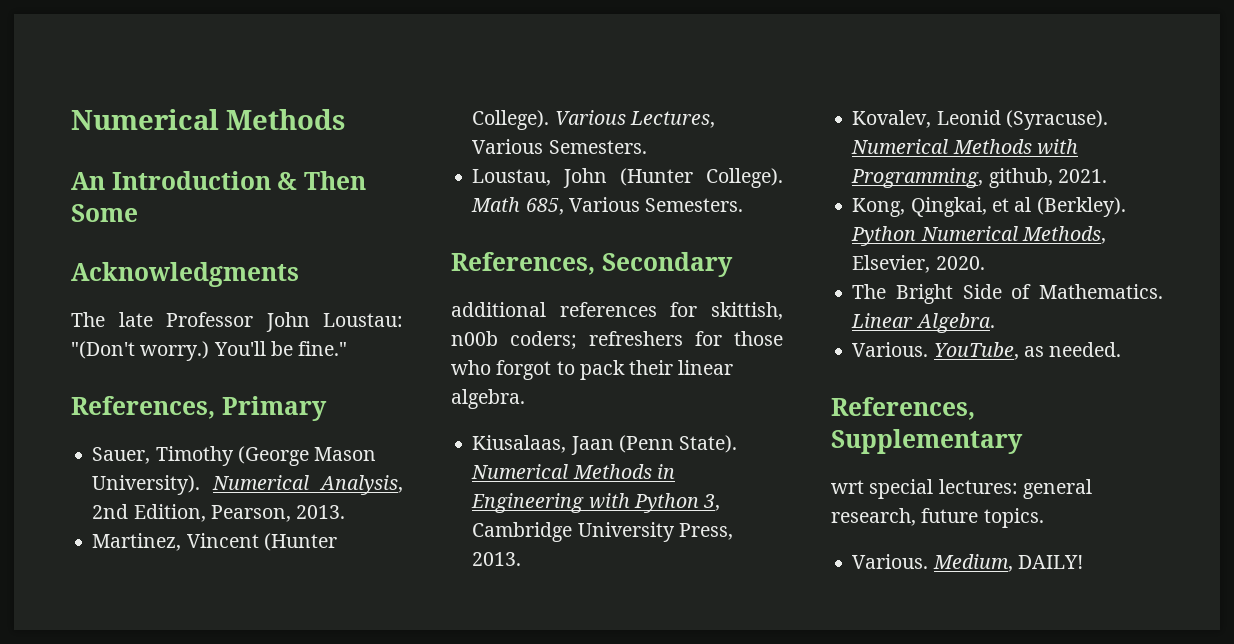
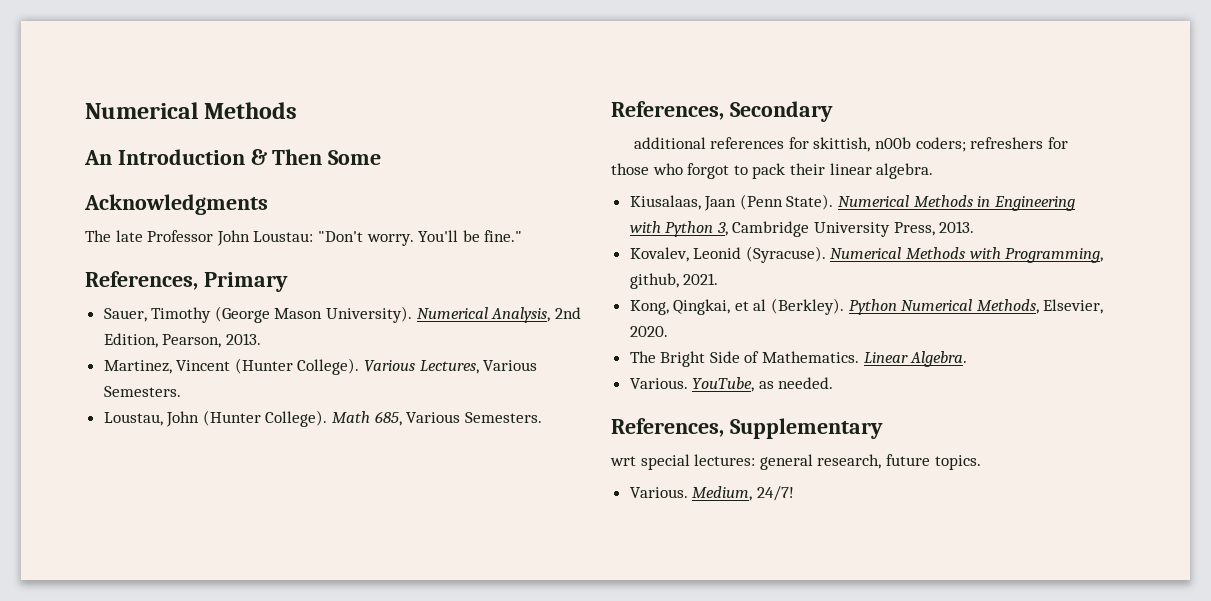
- The late Professor John Loustau: "(Don't worry.)
+ The late Professor John Loustau: "Don't worry.
- Medium, DAILY!
+ Medium, 24/7!

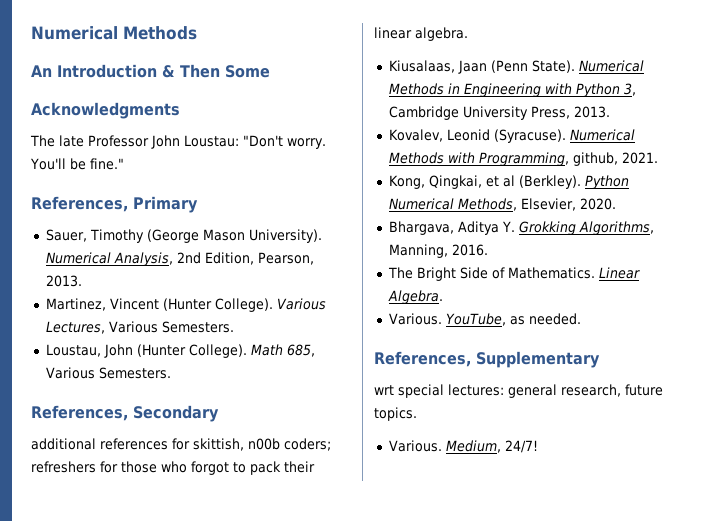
+ Bhargava, Aditya Y. Grokking Algorithms, Manning, 2016.

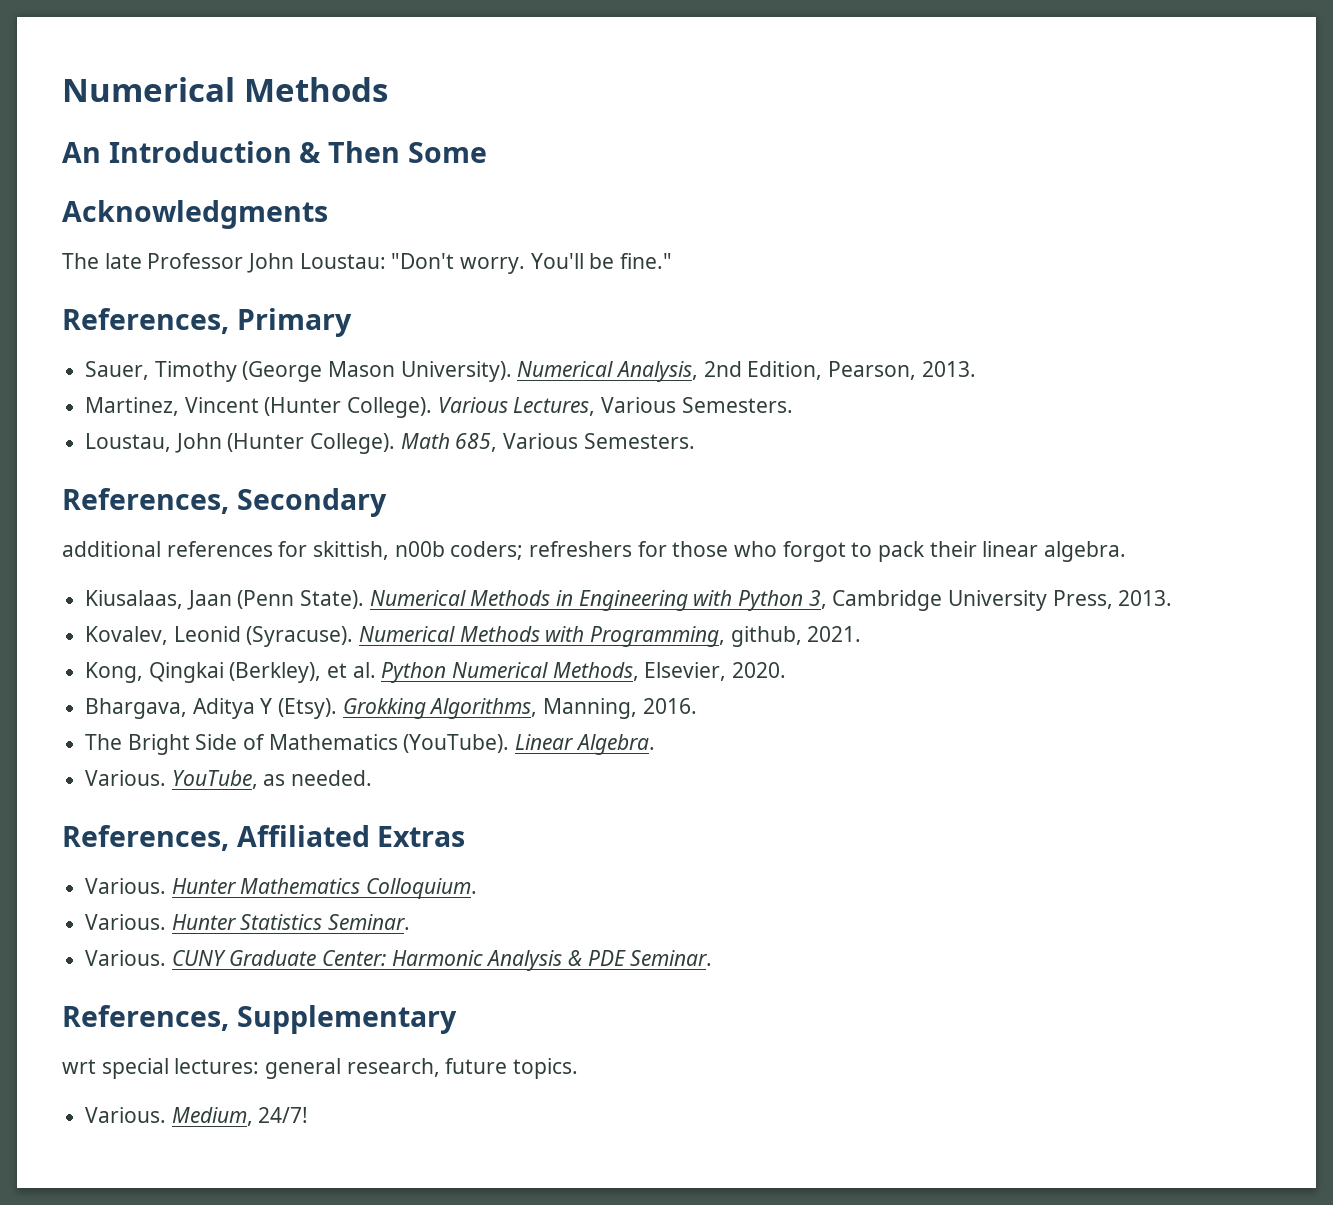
- Kong, Qingkai, et al (Berkley). Python Numerical Methods, Elsevier, 2020.
+ Kong, Qingkai (Berkley), et al. Python Numerical Methods, Elsevier, 2020.
- Bhargava, Aditya Y. Grokking Algorithms, Manning, 2016.
+ Bhargava, Aditya Y (Etsy). Grokking Algorithms, Manning, 2016.
- The Bright Side of Mathematics.
+ The Bright Side of Mathematics (YouTube).
+ References, Affiliated Extras
+ Various. Hunter Mathematics Colloquium.
+ Various. Hunter Statistics Seminar.
+ Various. CUNY Graduate Center: Harmonic Analysis & PDE Seminar.

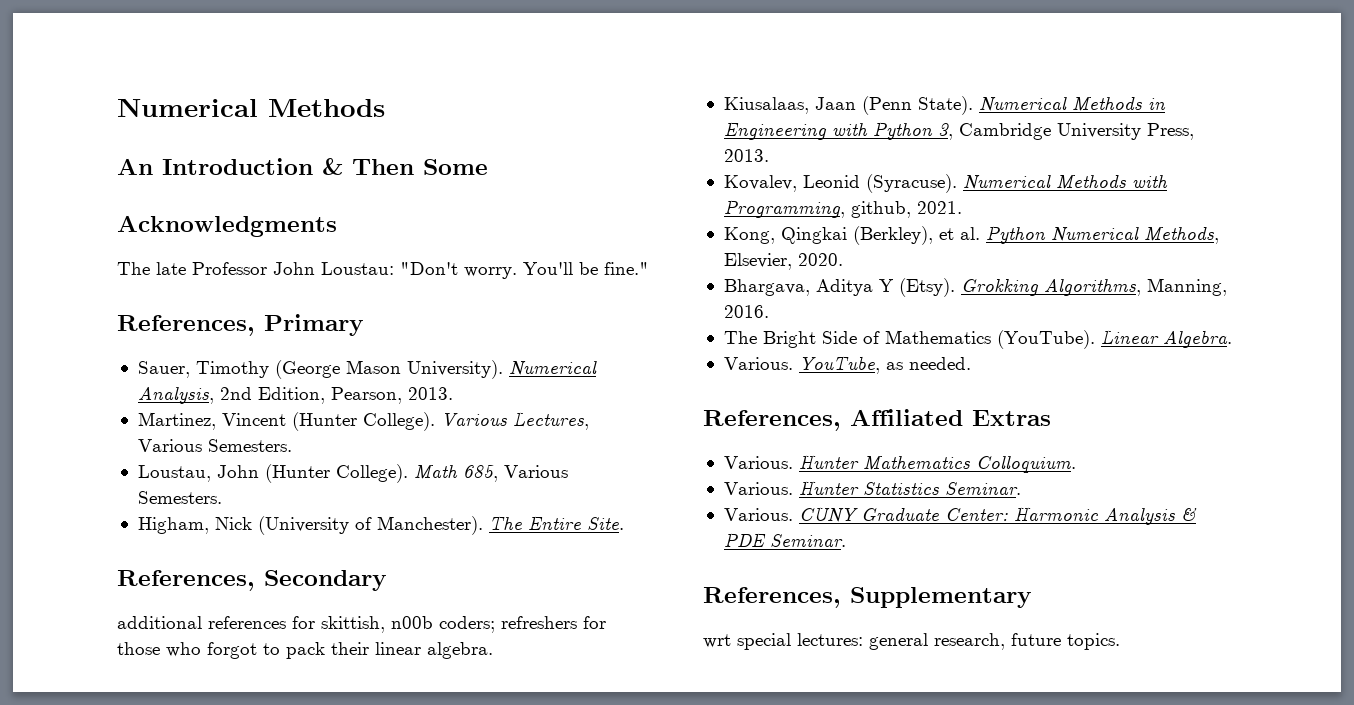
+ Higham, Nick (University of Manchester). The Entire Site.
- Various. Medium, 24/7!

